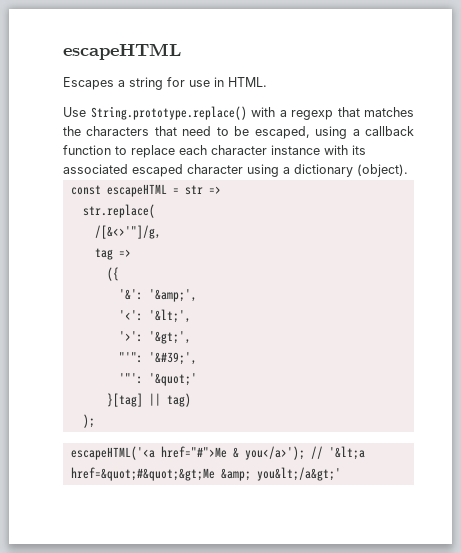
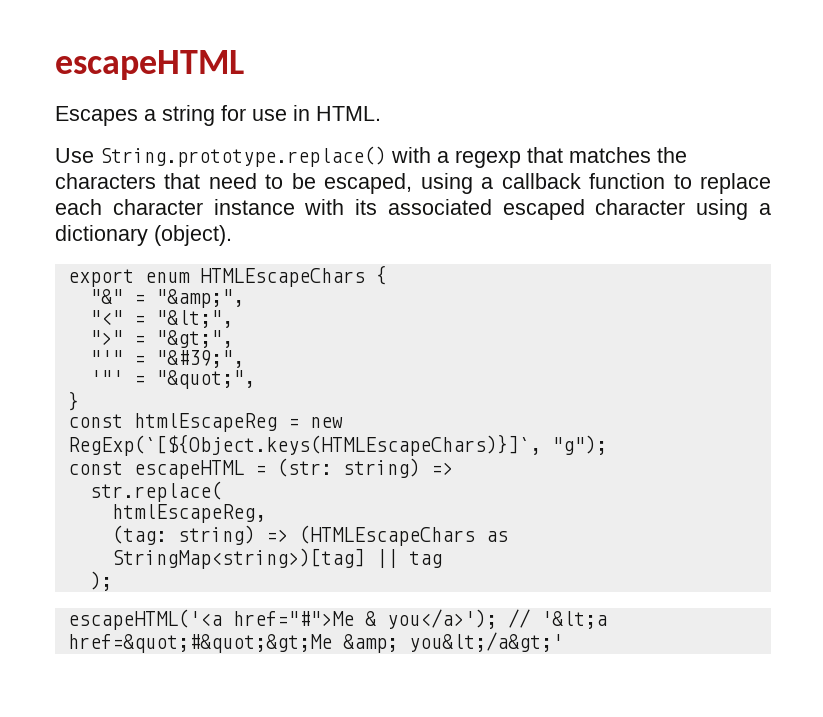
+ export enum HTMLEscapeChars {
+ "&" = "&amp;",
+ "<" = "&lt;",
+ ">" = "&gt;",
+ "'" = "&#39;",
+ '"' = "&quot;",
+ }
+ const htmlEscapeReg = new RegExp(`[${Object.keys(HTMLEscapeChars)}]`, "g");
- const escapeHTML = str =>
+ const escapeHTML = (str: string) =>
- /[&<>'"]/g,
- tag =>
- ({
- '&': '&amp;',
- '<': '&lt;',
- '>': '&gt;',
- "'": '&#39;',
- '"': '&quot;'
- }[tag] || tag)
+ htmlEscapeReg,
+ (tag: string) => (HTMLEscapeChars as StringMap<string>)[tag] || tag

